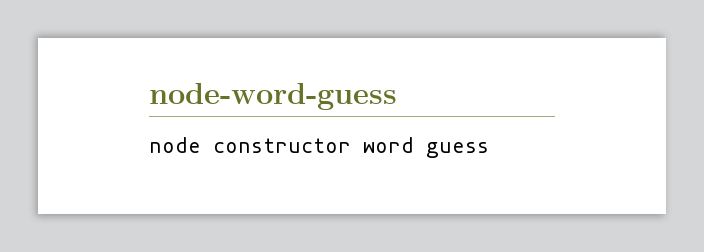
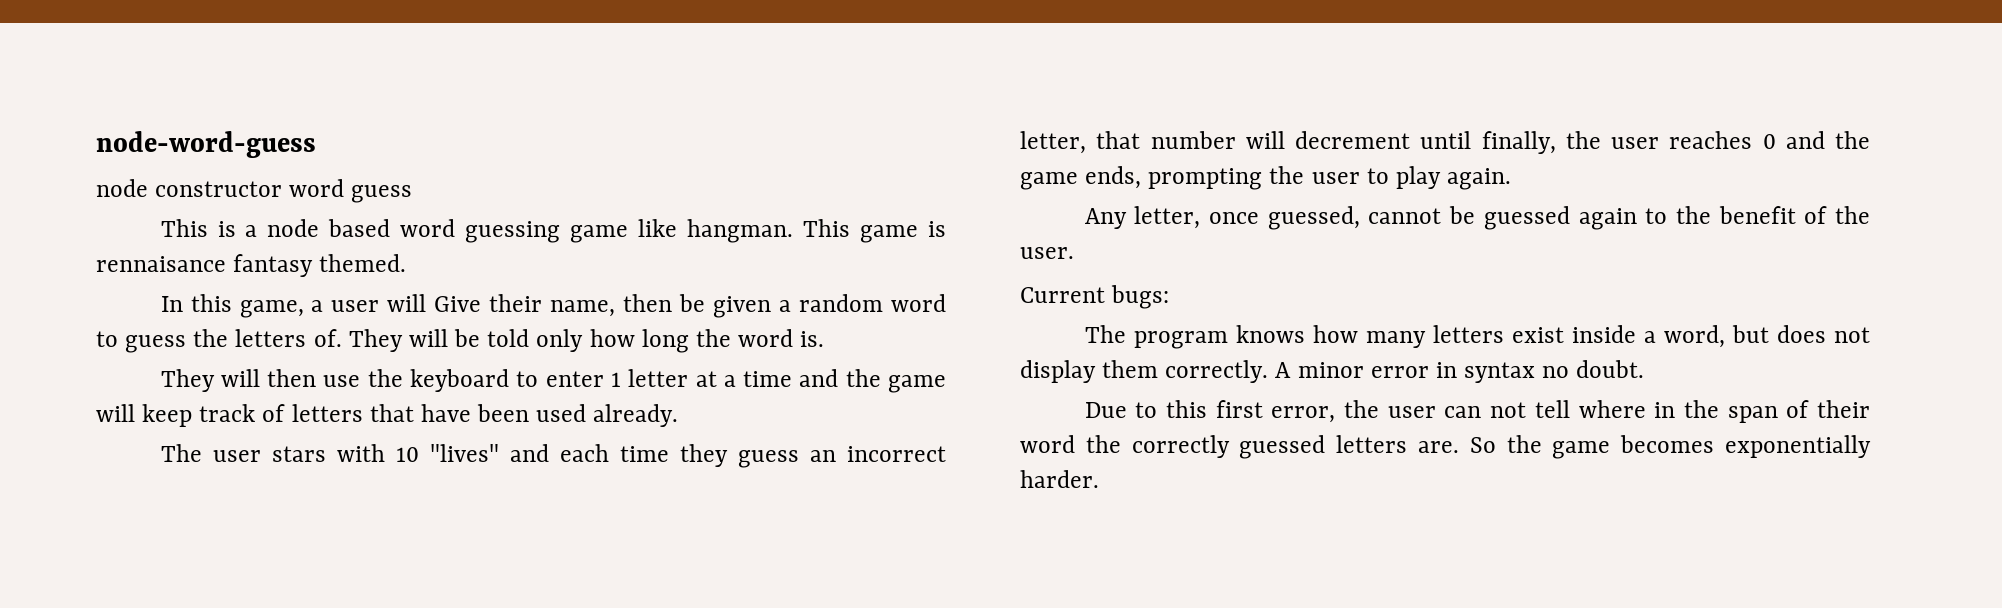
+ This is a node based word guessing game like hangman. This game is rennaisance fantasy themed.
+ In this game, a user will Give their name, then be given a random word to guess the letters of. They will be told only how long the word is.
+ They will then use the keyboard to enter 1 letter at a time and the game will keep track of letters that have been used already.
+ The user stars with 10 "lives" and each time they guess an incorrect letter, that number will decrement until finally, the user reaches 0 and the game ends, prompting the user to play again.
+ Any letter, once guessed, cannot be guessed again to the benefit of the user.
+ Current bugs:
+ The program knows how many letters exist inside a word, but does not display them correctly. A minor error in syntax no doubt.
+ Due to this first error, the user can not tell where in the span of their word the correctly guessed letters are. So the game becomes exponentially harder.

